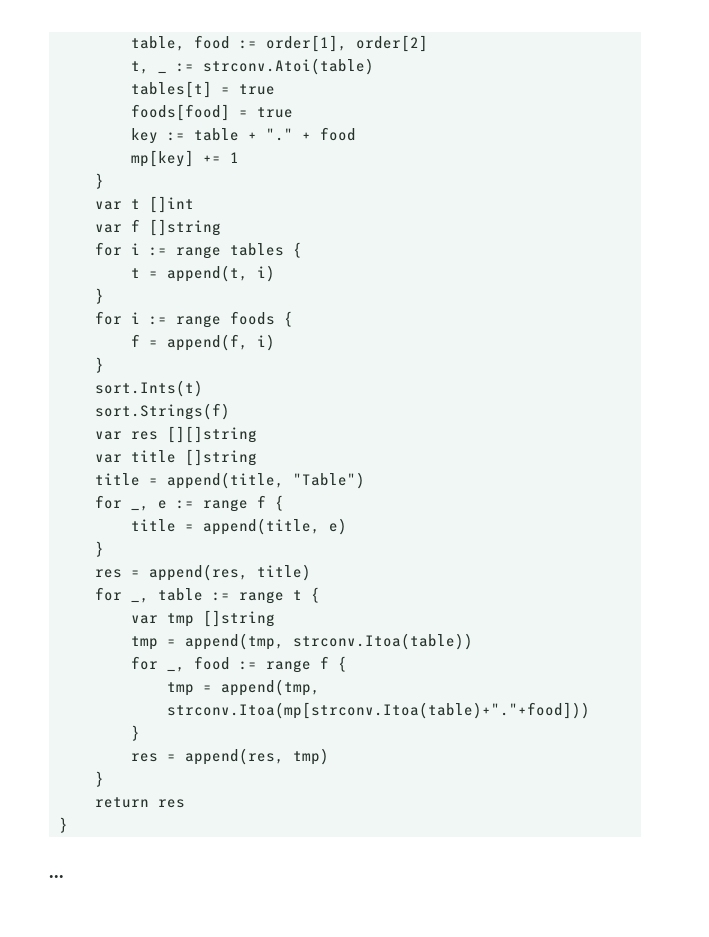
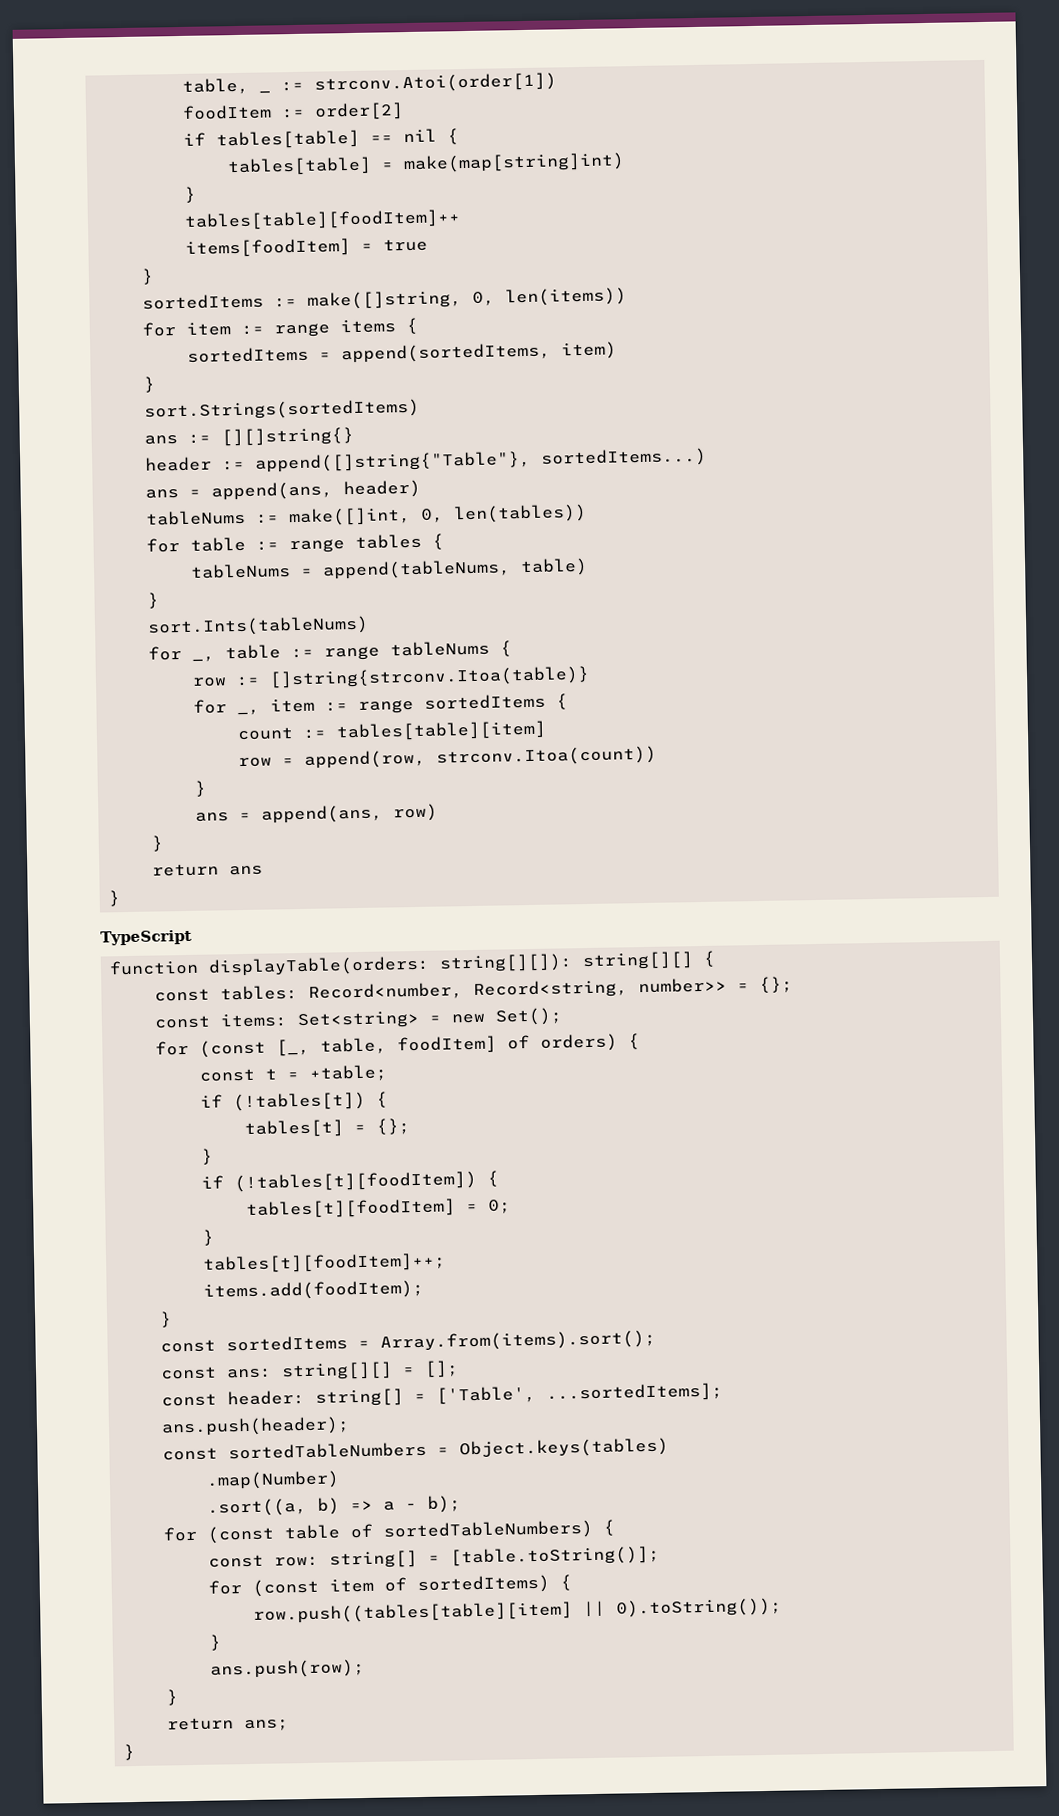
- table, food := order[1], order[2]
- t, _ := strconv.Atoi(table)
- tables[t] = true
- foods[food] = true
- key := table + "." + food
- mp[key] += 1
+ table, _ := strconv.Atoi(order[1])
+ foodItem := order[2]
+ if tables[table] == nil {
+ tables[table] = make(map[string]int)
  }
- var t []int
- var f []string
- for i := range tables {
+ tables[table][foodItem]++
+ items[foodItem] = true
+ }
+ sortedItems := make([]string, 0, len(items))
+ for item := range items {
+ sortedItems = append(sortedItems, item)
+ }
+ sort.Strings(sortedItems)
+ ans := [][]string{}
+ header := append([]string{"Table"}, sortedItems...)
+ ans = append(ans, header)
+ tableNums := make([]int, 0, len(tables))
+ for table := range tables {
- t = append(t, i)
+ tableNums = append(tableNums, table)
  }
- for i := range foods {
- f = append(f, i)
- }
- sort.Ints(t)
- sort.Strings(f)
- var res [][]string
- var title []string
- title = append(title, "Table")
- for _, e := range f {
- title = append(title, e)
- }
- res = append(res, title)
+ sort.Ints(tableNums)
- for _, table := range t {
- var tmp []string
- tmp = append(tmp, strconv.Itoa(table))
- for _, food := range f {
- tmp = append(tmp, strconv.Itoa(mp[strconv.Itoa(table)+"."+food]))
+ for _, table := range tableNums {
+ row := []string{strconv.Itoa(table)}
+ for _, item := range sortedItems {
+ count := tables[table][item]
+ row = append(row, strconv.Itoa(count))
  }
- res = append(res, tmp)
+ ans = append(ans, row)
  }
- return res
+ return ans
  }
- ...
+ TypeScript
+ function displayTable(orders: string[][]): string[][] {
+ const tables: Record<number, Record<string, number>> = {};
+ const items: Set<string> = new Set();
+ for (const [_, table, foodItem] of orders) {
+ const t = +table;
+ if (!tables[t]) {
+ tables[t] = {};
+ }
+ if (!tables[t][foodItem]) {
+ tables[t][foodItem] = 0;
+ }
+ tables[t][foodItem]++;
+ items.add(foodItem);
+ }
+ const sortedItems = Array.from(items).sort();
+ const ans: string[][] = [];
+ const header: string[] = ['Table', ...sortedItems];
+ ans.push(header);
+ const sortedTableNumbers = Object.keys(tables)
+ .map(Number)
+ .sort((a, b) => a - b);
+ for (const table of sortedTableNumbers) {
+ const row: string[] = [table.toString()];
+ for (const item of sortedItems) {
+ row.push((tables[table][item] || 0).toString());
+ }
+ ans.push(row);
+ }
+ return ans;
+ }

